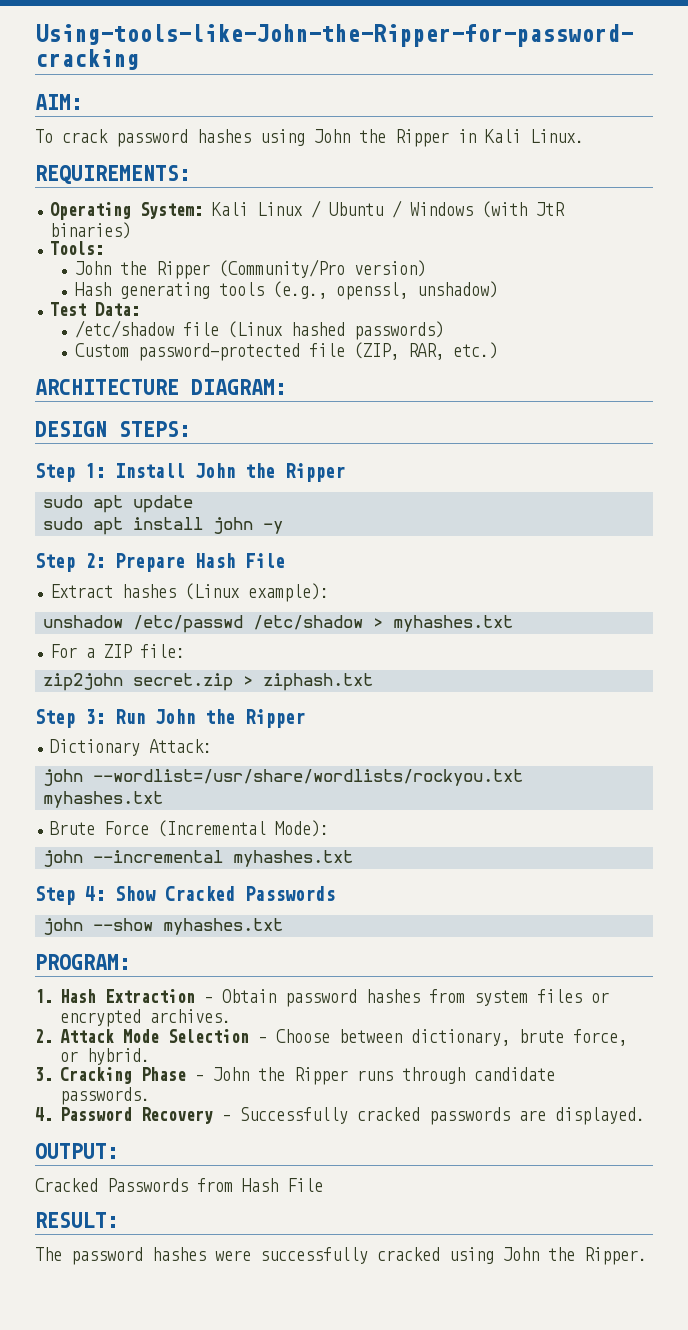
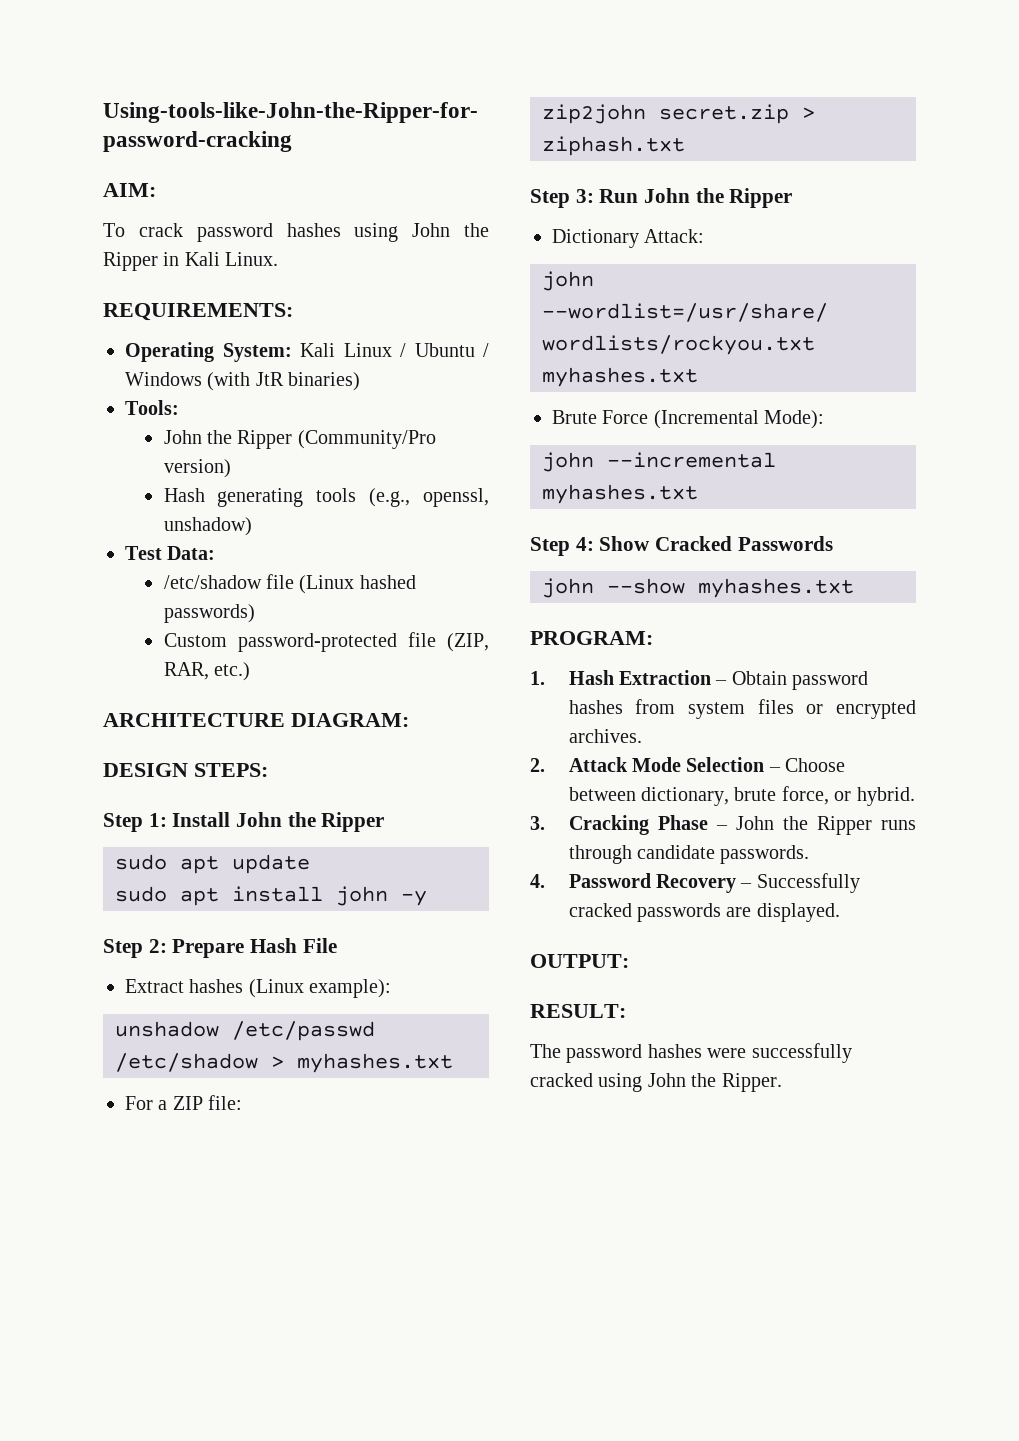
- Cracked Passwords from Hash File

